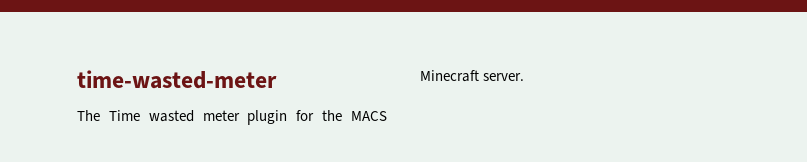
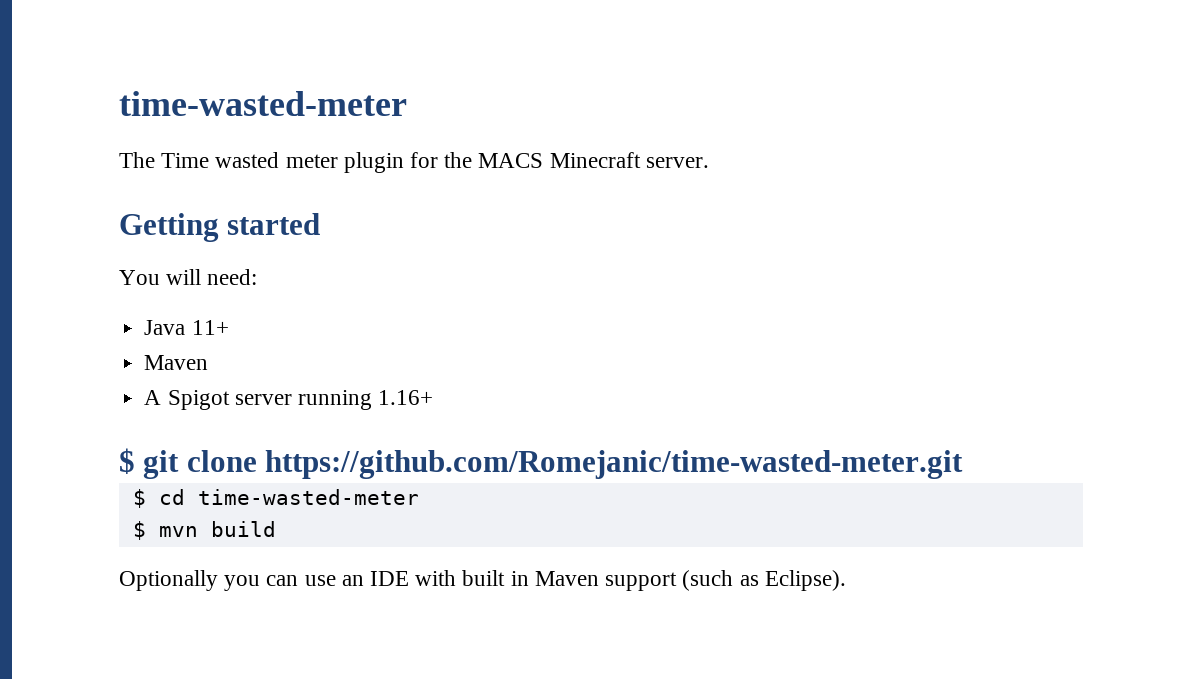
+ Getting started
+ You will need:
+ Java 11+
+ Maven
+ A Spigot server running 1.16+
+ $ git clone https://github.com/Romejanic/time-wasted-meter.git
+ $ cd time-wasted-meter
+ $ mvn build
+ Optionally you can use an IDE with built in Maven support (such as Eclipse).

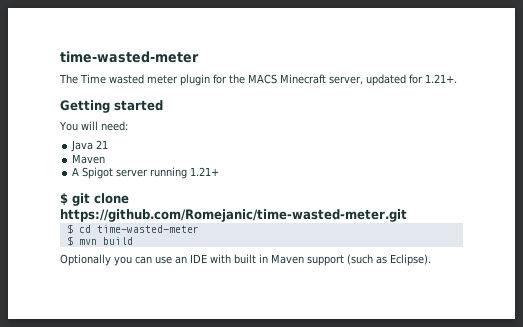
- The Time wasted meter plugin for the MACS Minecraft server.
+ The Time wasted meter plugin for the MACS Minecraft server, updated for 1.21+.
- Java 11+
+ Java 21
- A Spigot server running 1.16+
+ A Spigot server running 1.21+

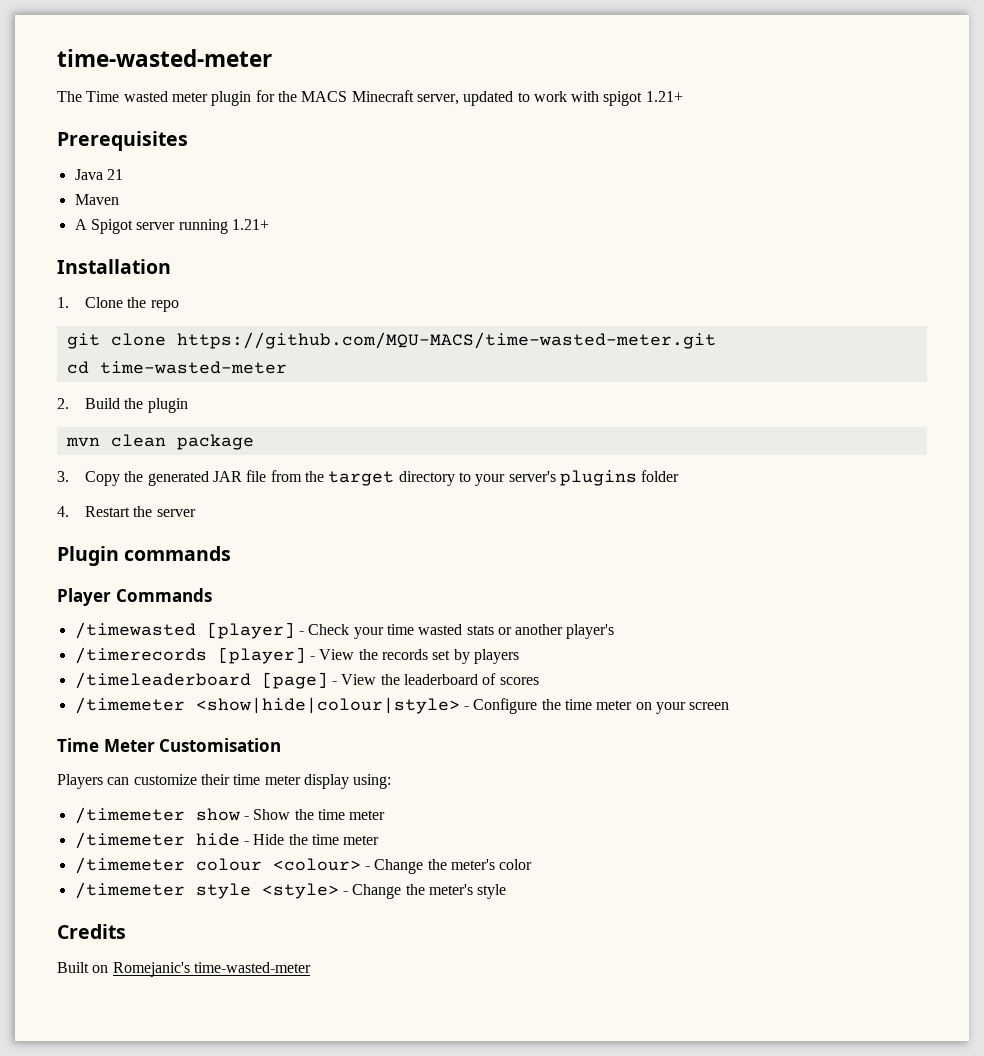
- The Time wasted meter plugin for the MACS Minecraft server, updated for 1.21+.
- Getting started
- You will need:
+ The Time wasted meter plugin for the MACS Minecraft server, updated to work with spigot 1.21+
+ Prerequisites
- $ git clone https://github.com/Romejanic/time-wasted-meter.git
- $ cd time-wasted-meter
- $ mvn build
- Optionally you can use an IDE with built in Maven support (such as Eclipse).
+ Installation
+ 1. Clone the repo
+ git clone https://github.com/MQU-MACS/time-wasted-meter.git
+ cd time-wasted-meter
+ 2. Build the plugin
+ mvn clean package
+ 3. Copy the generated JAR file from the target directory to your server's plugins folder
+ 4. Restart the server
+ Plugin commands
+ Player Commands
+ /timewasted [player] - Check your time wasted stats or another player's
+ /timerecords [player] - View the records set by players
+ /timeleaderboard [page] - View the leaderboard of scores
+ /timemeter <show|hide|colour|style> - Configure the time meter on your screen
+ Time Meter Customisation
+ Players can customize their time meter display using:
+ /timemeter show - Show the time meter
+ /timemeter hide - Hide the time meter
+ /timemeter colour <colour> - Change the meter's color
+ /timemeter style <style> - Change the meter's style
+ Credits
+ Built on Romejanic's time-wasted-meter

